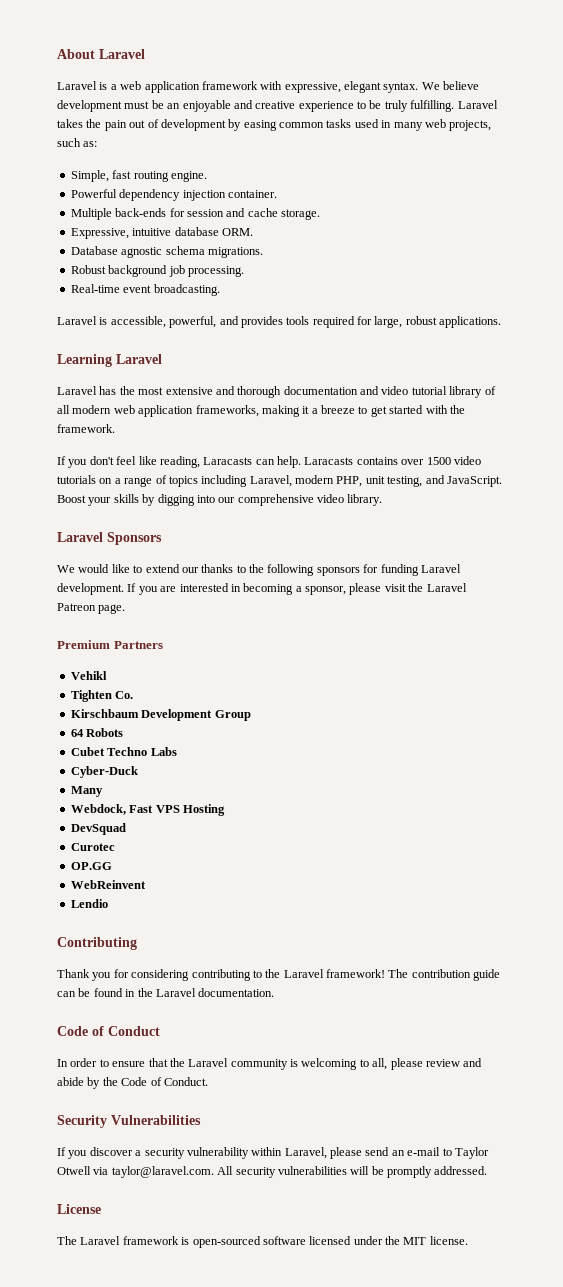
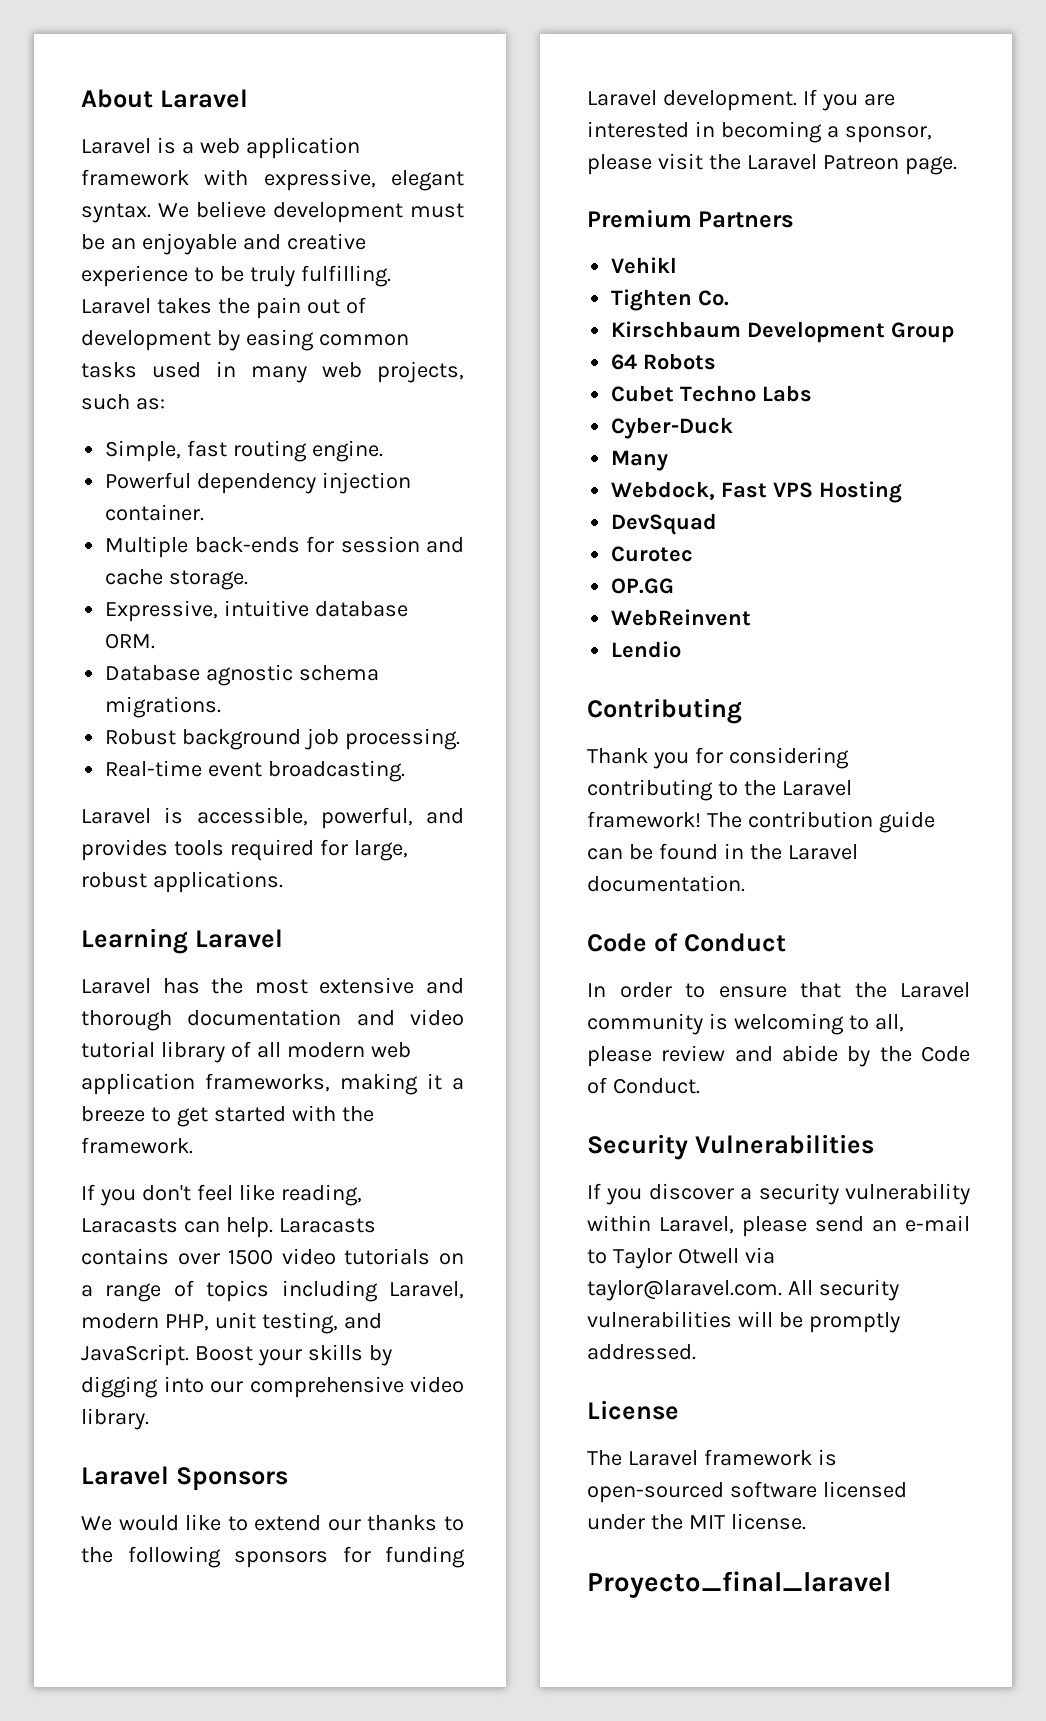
+ Proyecto_final_laravel

